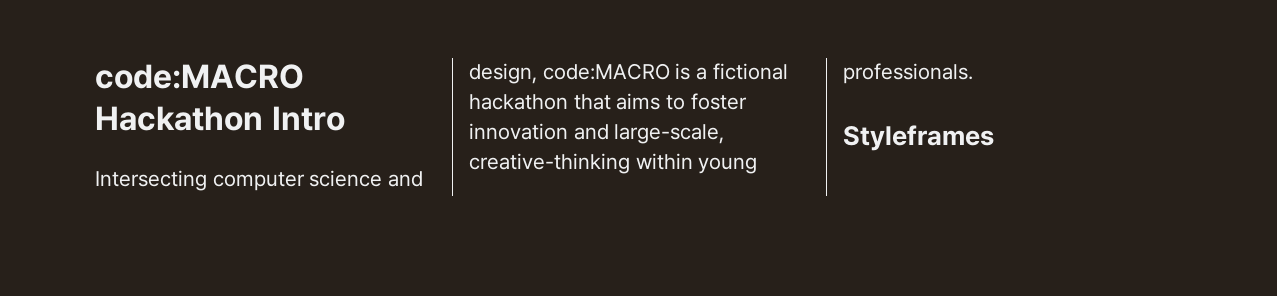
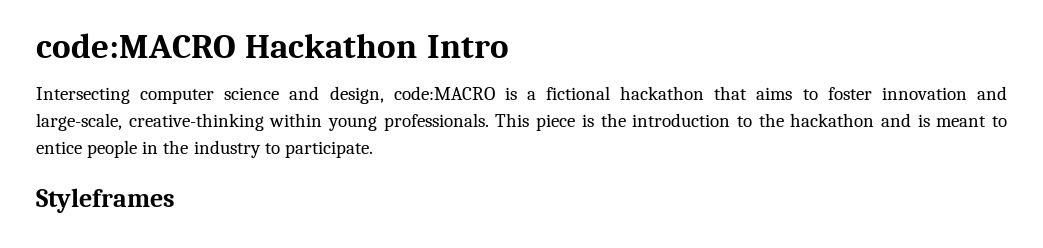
+ This piece is the introduction to the hackathon and is meant to entice people in the industry to participate.

